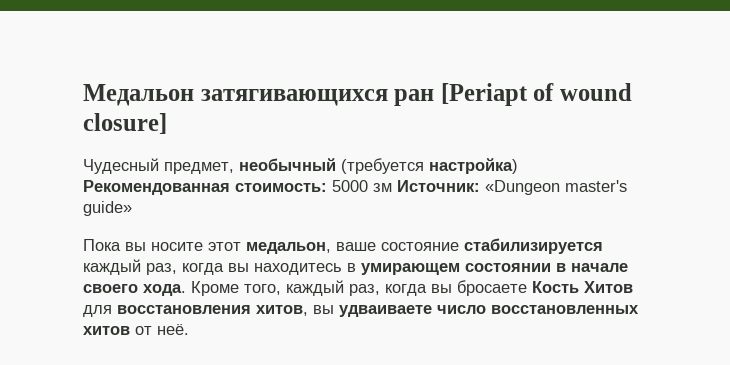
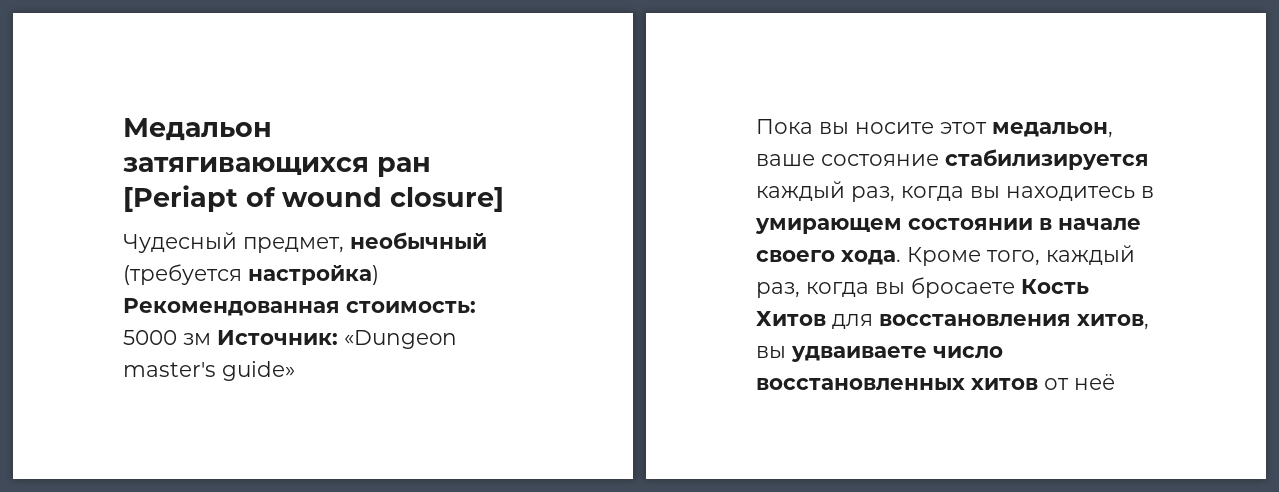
- Кроме того, каждый раз, когда вы бросаете Кость Хитов для восстановления хитов, вы удваиваете число восстановленных хитов от неё.
+ Кроме того, каждый раз, когда вы бросаете Кость Хитов для восстановления хитов, вы удваиваете число восстановленных хитов от неё

